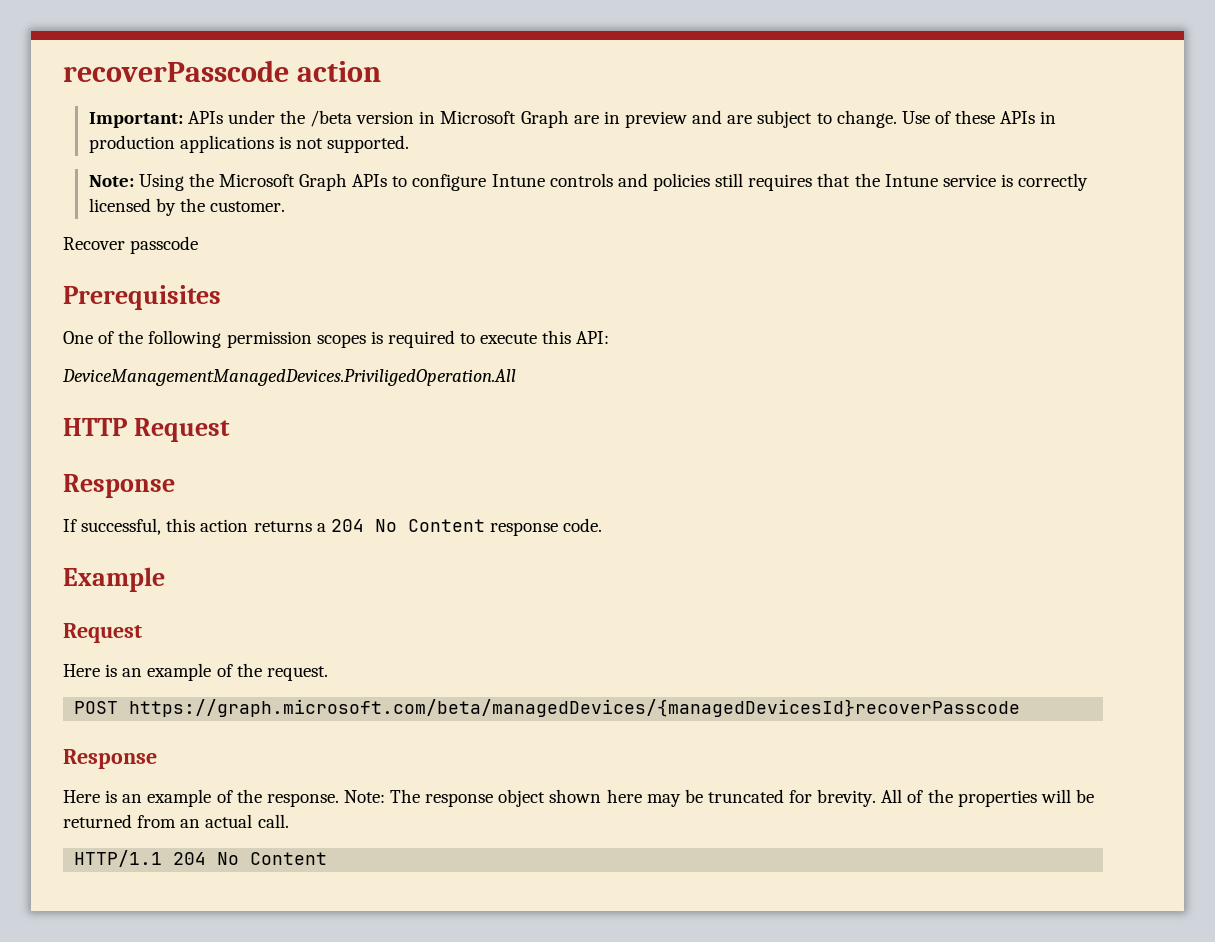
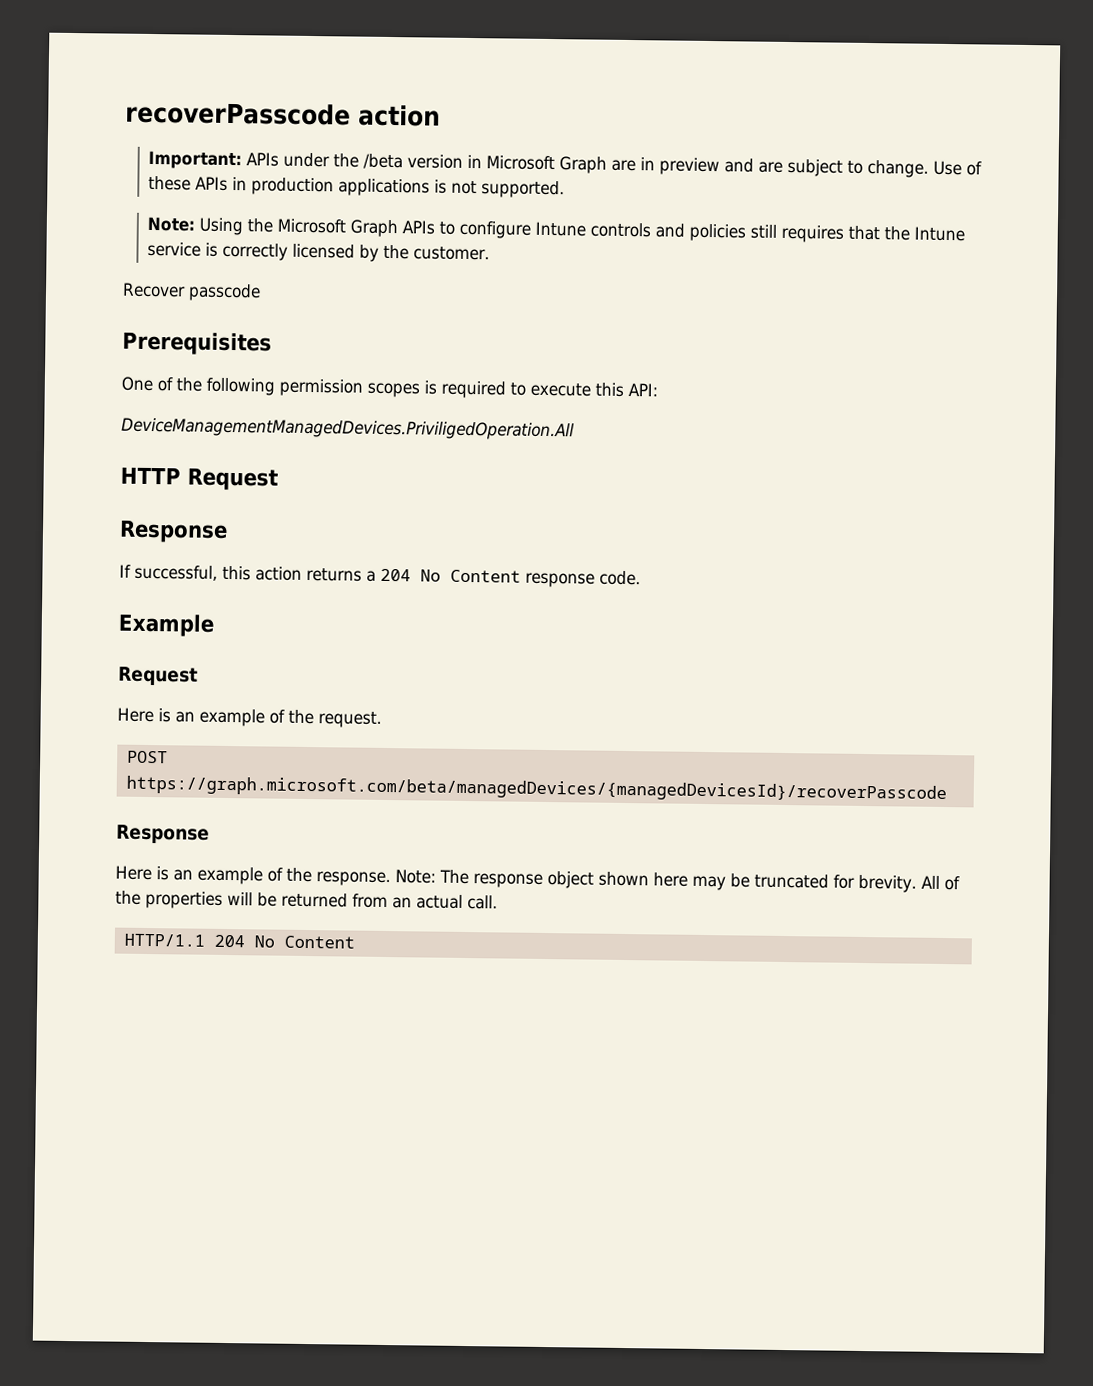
- POST https://graph.microsoft.com/beta/managedDevices/{managedDevicesId}recoverPasscode
+ POST https://graph.microsoft.com/beta/managedDevices/{managedDevicesId}/recoverPasscode

